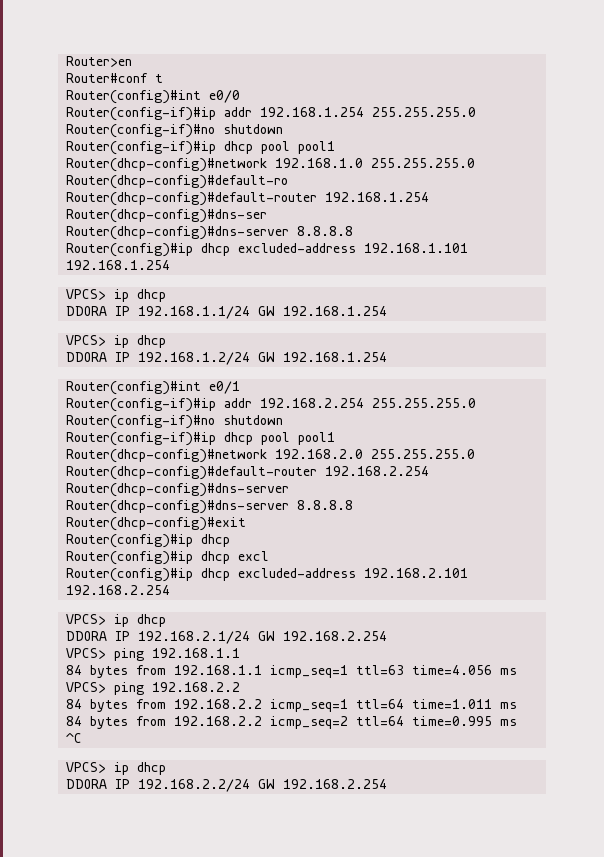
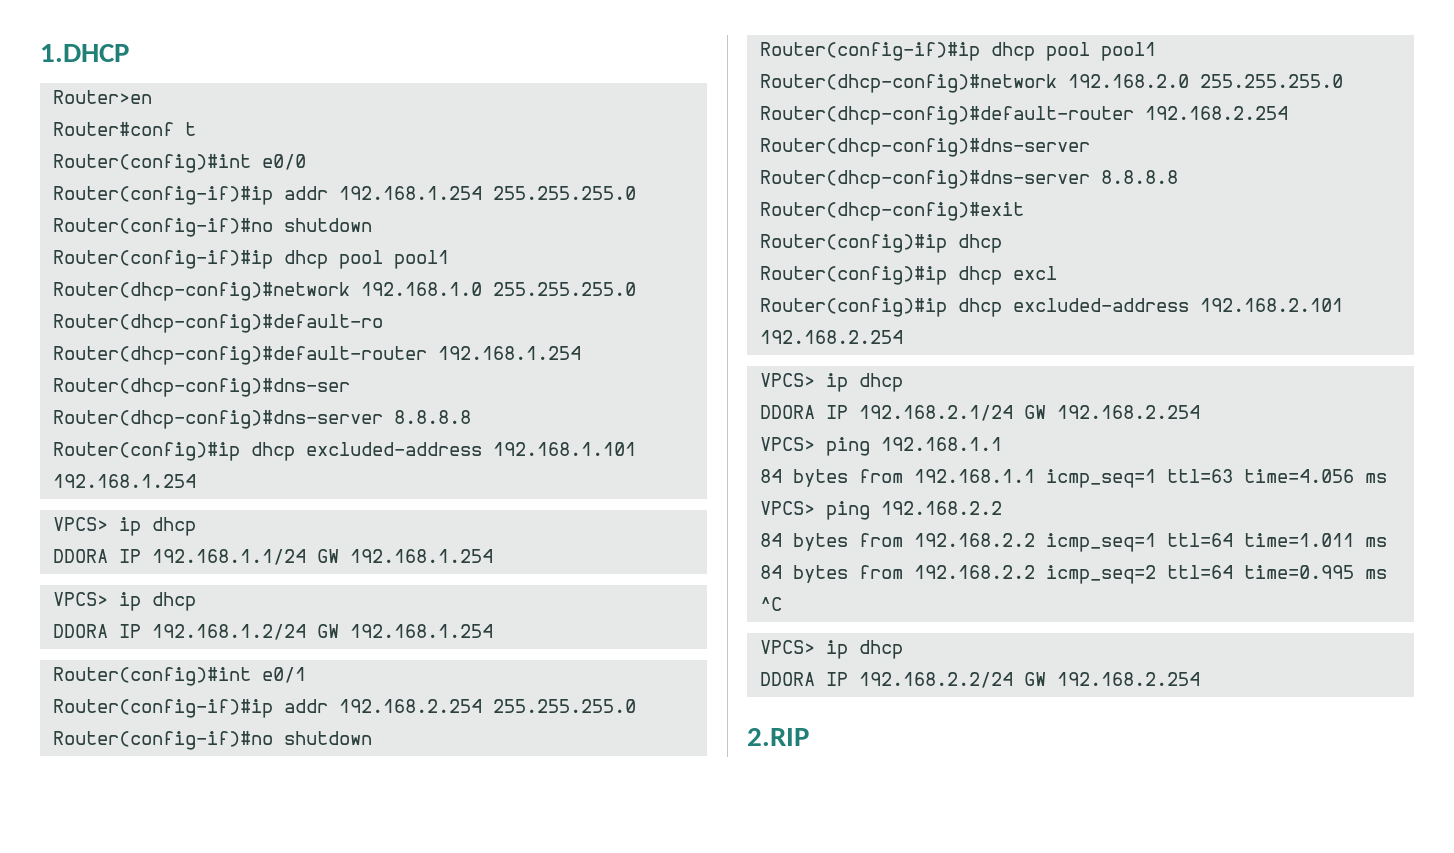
+ 1.DHCP
+ 2.RIP

